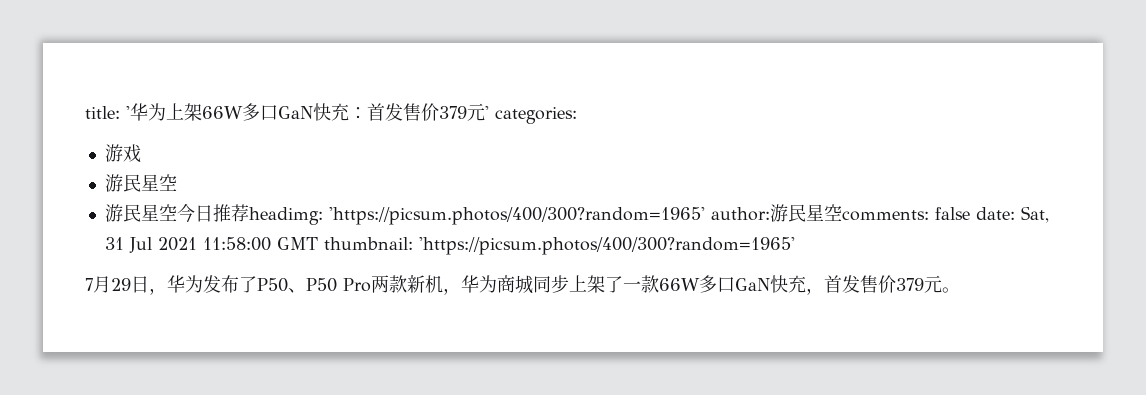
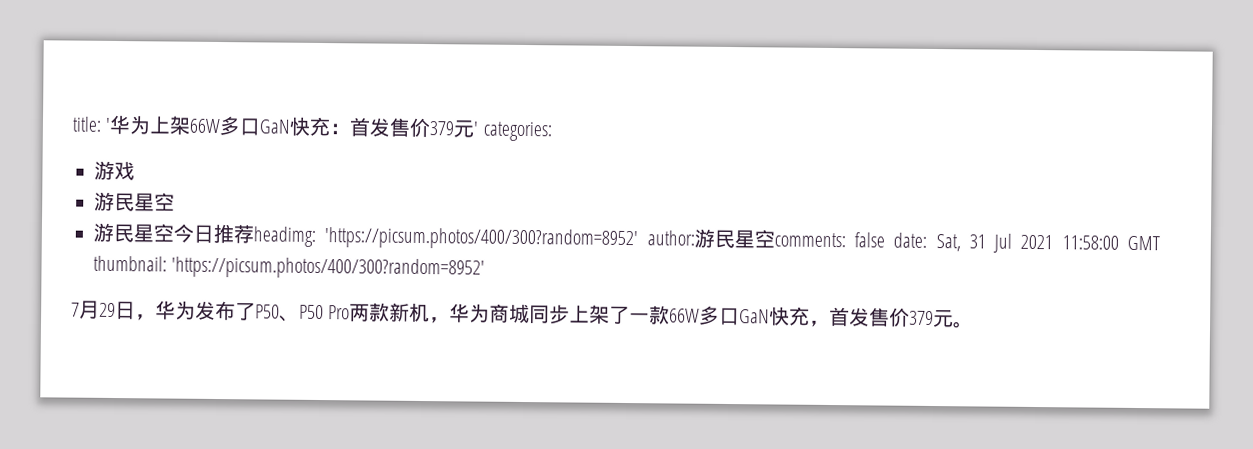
- 游民星空今日推荐headimg: 'https://picsum.photos/400/300?random=1965' author:游民星空comments: false date: Sat, 31 Jul 2021 11:58:00 GMT thumbnail: 'https://picsum.photos/400/300?random=1965'
+ 游民星空今日推荐headimg: 'https://picsum.photos/400/300?random=8952' author:游民星空comments: false date: Sat, 31 Jul 2021 11:58:00 GMT thumbnail: 'https://picsum.photos/400/300?random=8952'

